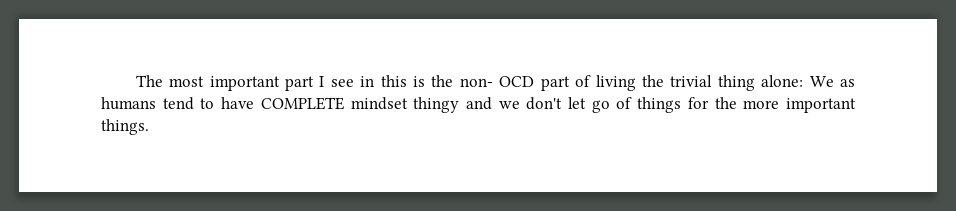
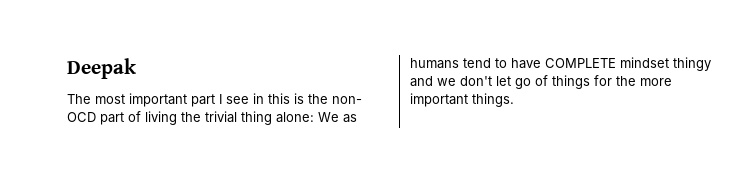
+ Deepak

